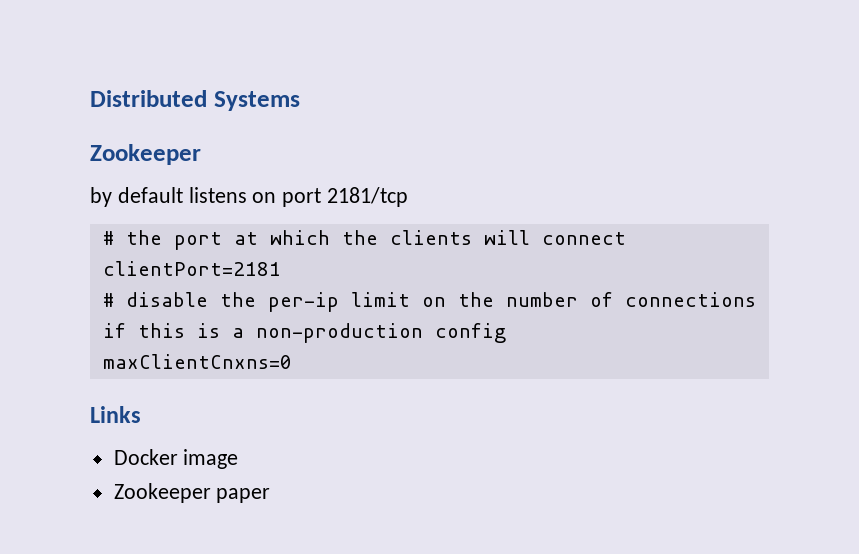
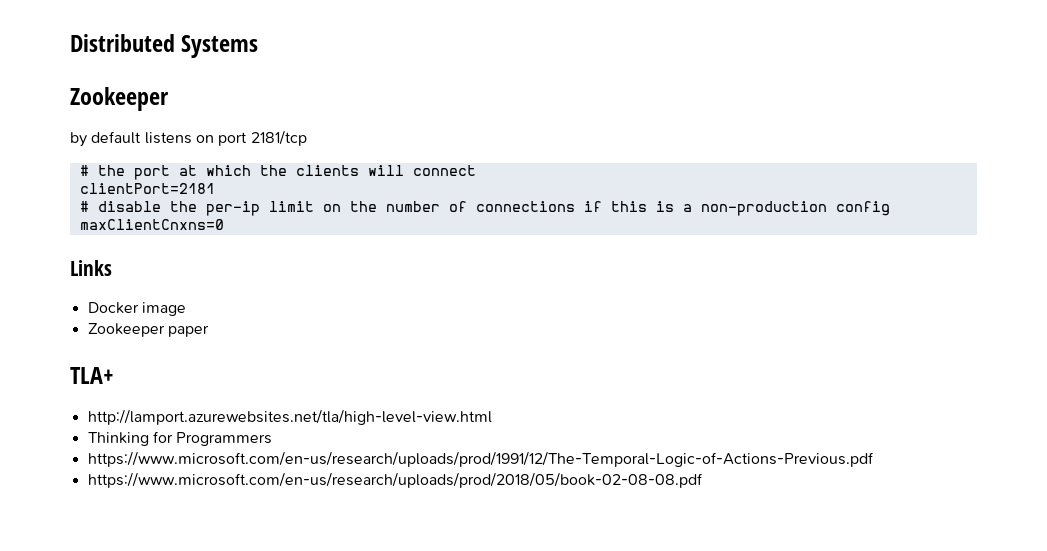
+ TLA+
+ http://lamport.azurewebsites.net/tla/high-level-view.html
+ Thinking for Programmers
+ https://www.microsoft.com/en-us/research/uploads/prod/1991/12/The-Temporal-Logic-of-Actions-Previous.pdf
+ https://www.microsoft.com/en-us/research/uploads/prod/2018/05/book-02-08-08.pdf

